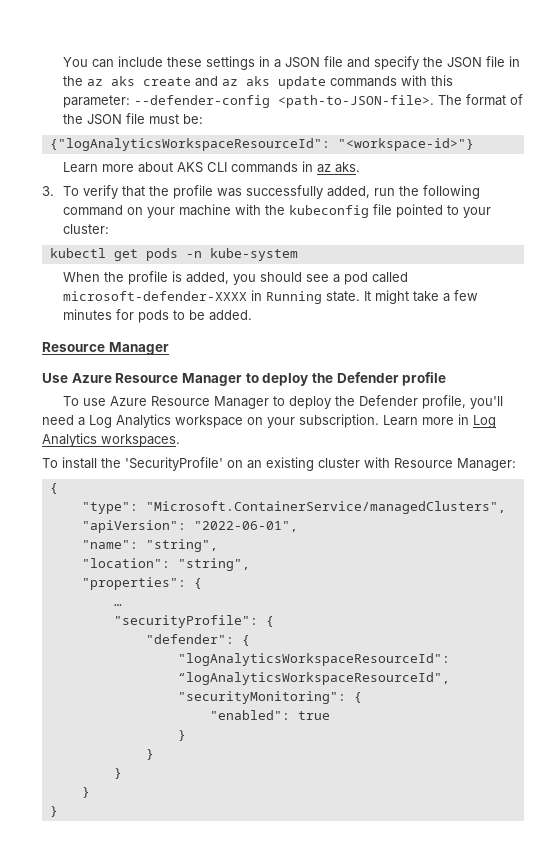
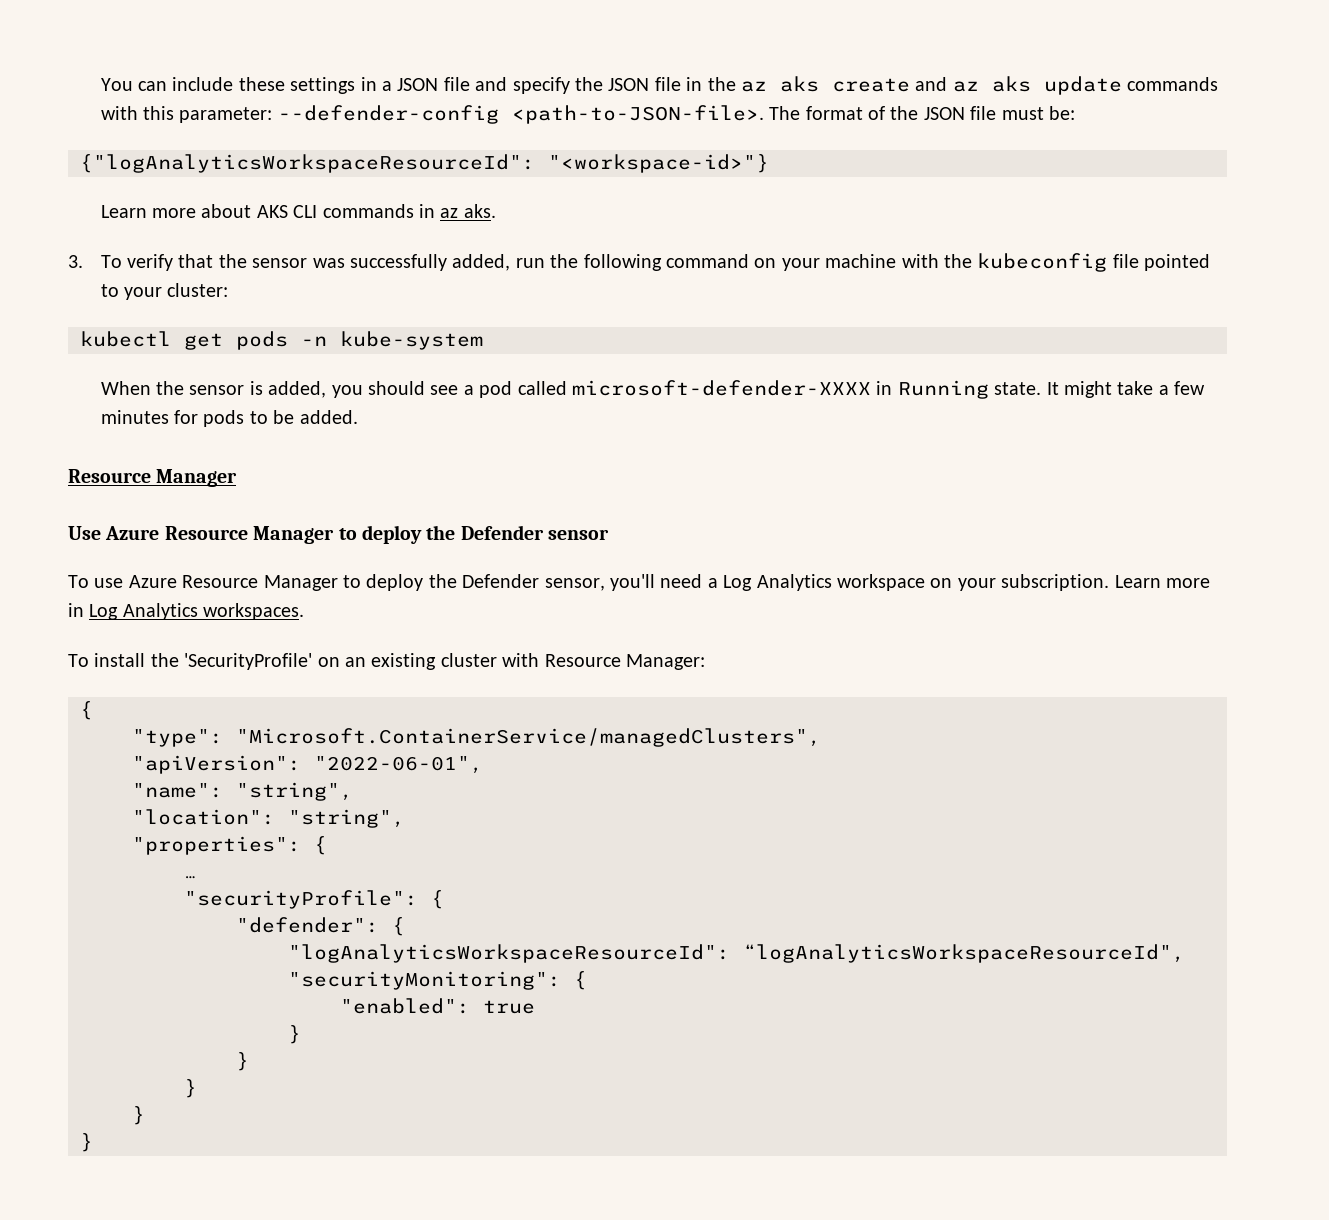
- 3. To verify that the profile was successfully added, run the following command on your machine with the kubeconfig file pointed to your cluster:
+ 3. To verify that the sensor was successfully added, run the following command on your machine with the kubeconfig file pointed to your cluster:
- When the profile is added, you should see a pod called microsoft-defender-XXXX in Running state.
+ When the sensor is added, you should see a pod called microsoft-defender-XXXX in Running state.
- Use Azure Resource Manager to deploy the Defender profile
+ Use Azure Resource Manager to deploy the Defender sensor
- To use Azure Resource Manager to deploy the Defender profile, you'll need a Log Analytics workspace on your subscription.
+ To use Azure Resource Manager to deploy the Defender sensor, you'll need a Log Analytics workspace on your subscription.

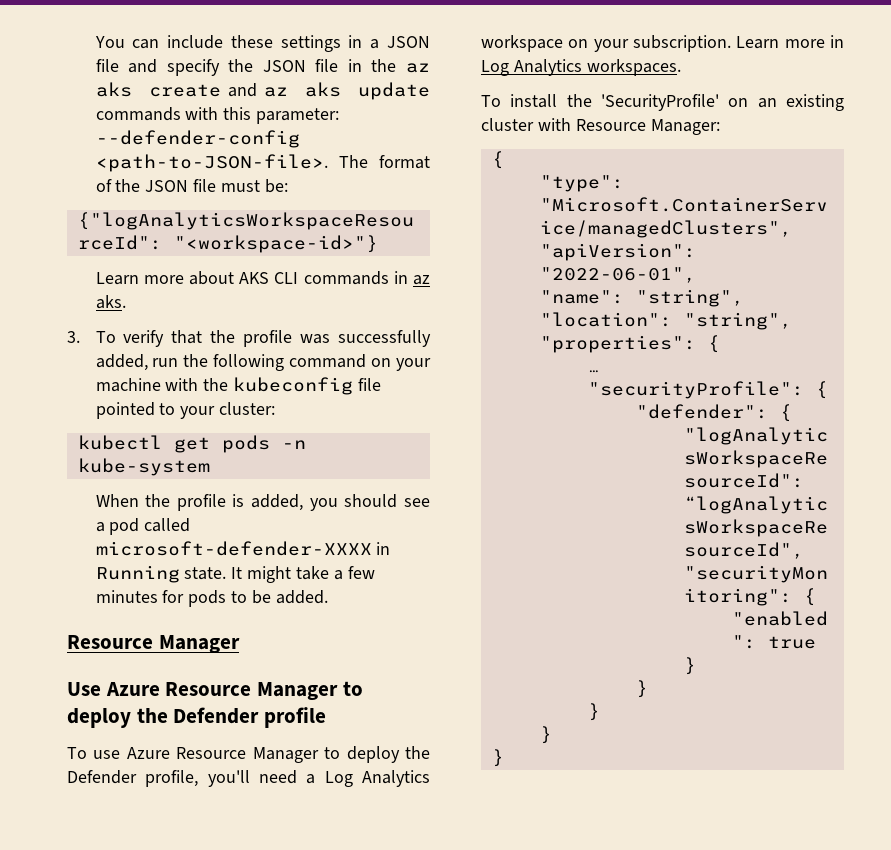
- 3. To verify that the sensor was successfully added, run the following command on your machine with the kubeconfig file pointed to your cluster:
+ 3. To verify that the profile was successfully added, run the following command on your machine with the kubeconfig file pointed to your cluster:
- When the sensor is added, you should see a pod called microsoft-defender-XXXX in Running state.
+ When the profile is added, you should see a pod called microsoft-defender-XXXX in Running state.
- Use Azure Resource Manager to deploy the Defender sensor
+ Use Azure Resource Manager to deploy the Defender profile
- To use Azure Resource Manager to deploy the Defender sensor, you'll need a Log Analytics workspace on your subscription.
+ To use Azure Resource Manager to deploy the Defender profile, you'll need a Log Analytics workspace on your subscription.

